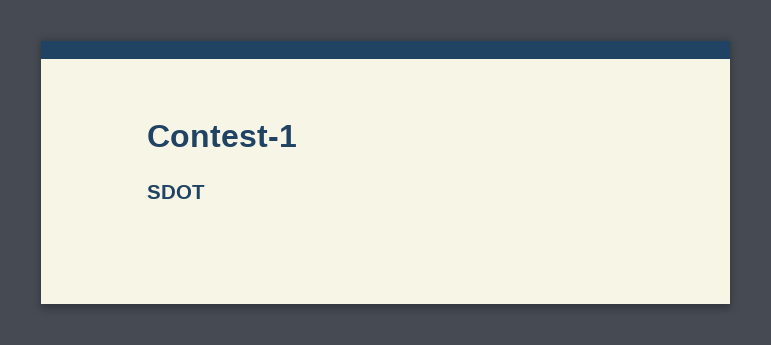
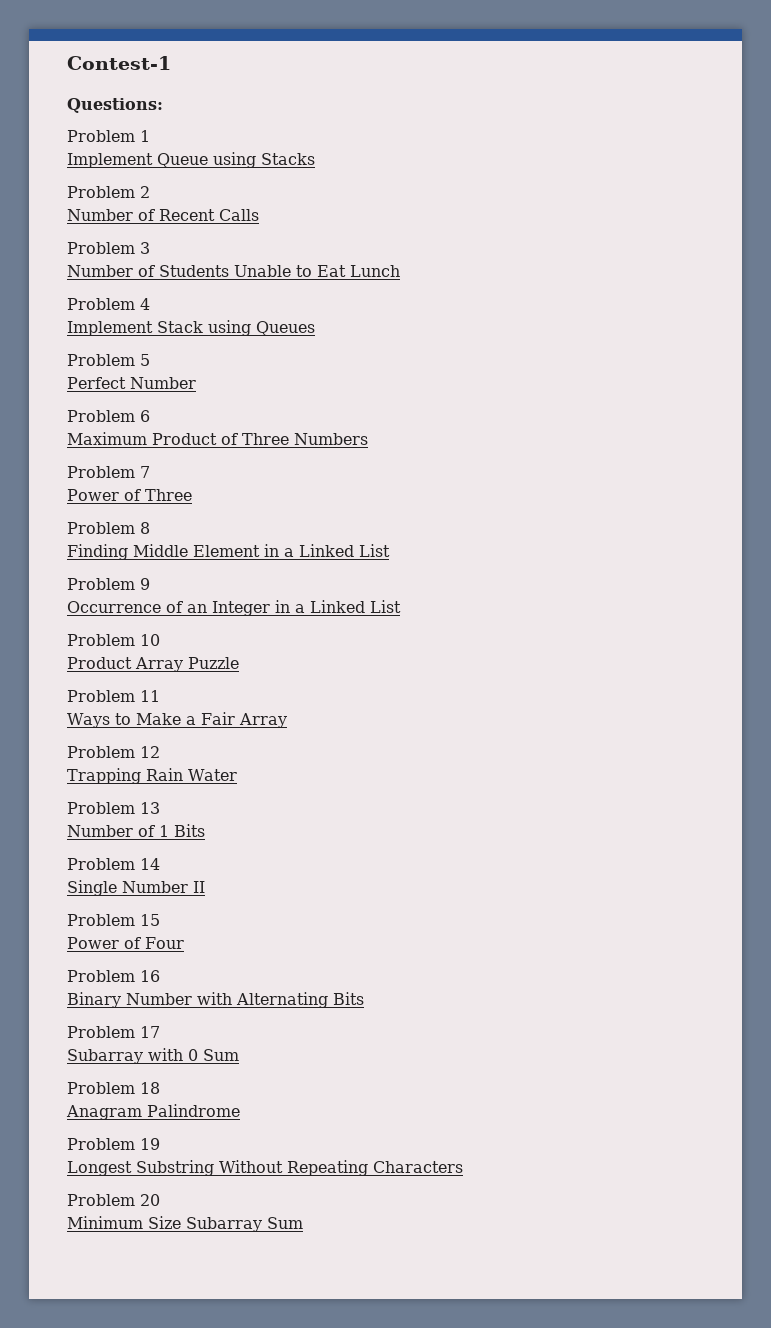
- SDOT
+ Questions:
+ Problem 1
+ Implement Queue using Stacks
+ Problem 2
+ Number of Recent Calls
+ Problem 3
+ Number of Students Unable to Eat Lunch
+ Problem 4
+ Implement Stack using Queues
+ Problem 5
+ Perfect Number
+ Problem 6
+ Maximum Product of Three Numbers
+ Problem 7
+ Power of Three
+ Problem 8
+ Finding Middle Element in a Linked List
+ Problem 9
+ Occurrence of an Integer in a Linked List
+ Problem 10
+ Product Array Puzzle
+ Problem 11
+ Ways to Make a Fair Array
+ Problem 12
+ Trapping Rain Water
+ Problem 13
+ Number of 1 Bits
+ Problem 14
+ Single Number II
+ Problem 15
+ Power of Four
+ Problem 16
+ Binary Number with Alternating Bits
+ Problem 17
+ Subarray with 0 Sum
+ Problem 18
+ Anagram Palindrome
+ Problem 19
+ Longest Substring Without Repeating Characters
+ Problem 20
+ Minimum Size Subarray Sum

